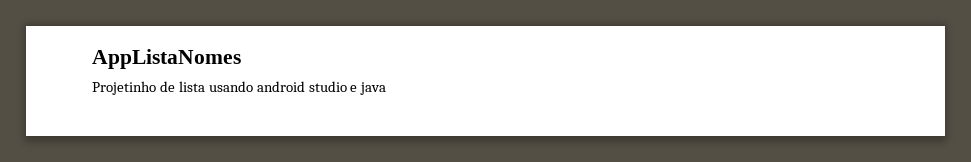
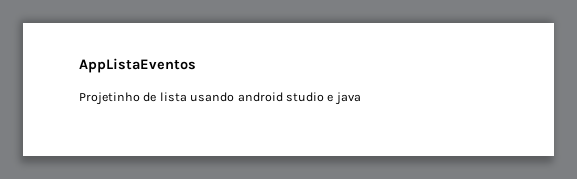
- AppListaNomes
+ AppListaEventos

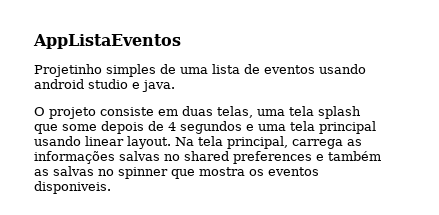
- Projetinho de lista usando android studio e java
+ Projetinho simples de uma lista de eventos usando android studio e java.
+ O projeto consiste em duas telas, uma tela splash que some depois de 4 segundos e uma tela principal usando linear layout. Na tela principal, carrega as informações salvas no shared preferences e também as salvas no spinner que mostra os eventos disponiveis.

